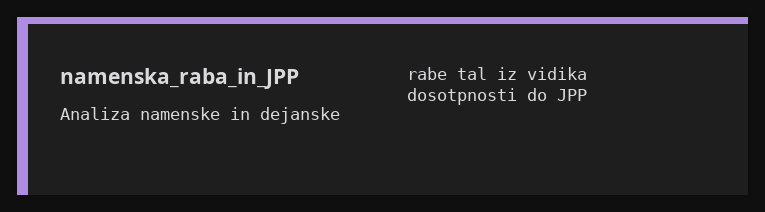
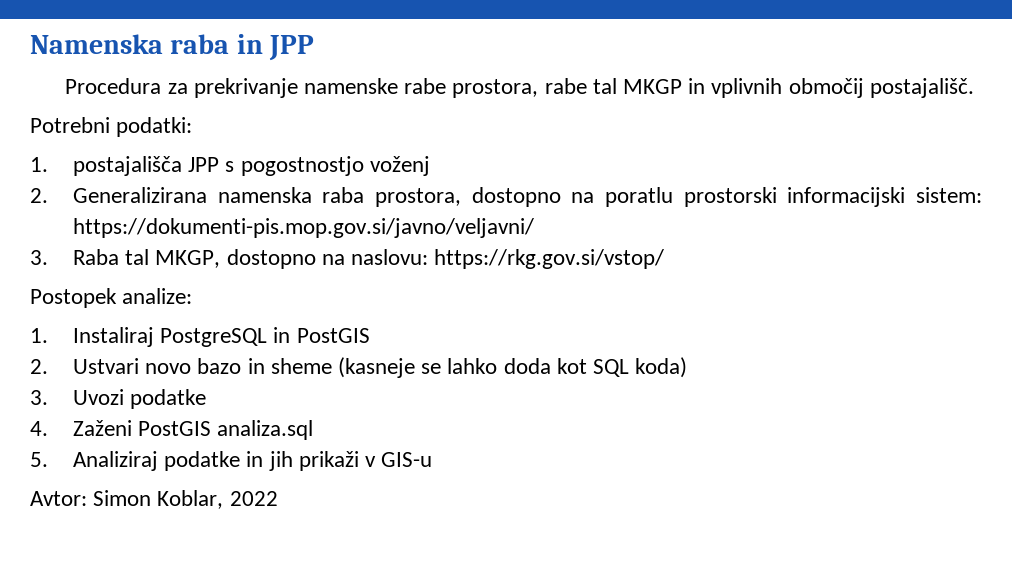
- namenska_raba_in_JPP
- Analiza namenske in dejanske rabe tal iz vidika dosotpnosti do JPP
+ Namenska raba in JPP
+ Procedura za prekrivanje namenske rabe prostora, rabe tal MKGP in vplivnih območij postajališč.
+ Potrebni podatki:
+ 1. postajališča JPP s pogostnostjo voženj
+ 2. Generalizirana namenska raba prostora, dostopno na poratlu prostorski informacijski sistem: https://dokumenti-pis.mop.gov.si/javno/veljavni/
+ 3. Raba tal MKGP, dostopno na naslovu: https://rkg.gov.si/vstop/
+ Postopek analize:
+ 1. Instaliraj PostgreSQL in PostGIS
+ 2. Ustvari novo bazo in sheme (kasneje se lahko doda kot SQL koda)
+ 3. Uvozi podatke
+ 4. Zaženi PostGIS analiza.sql
+ 5. Analiziraj podatke in jih prikaži v GIS-u
+ Avtor: Simon Koblar, 2022

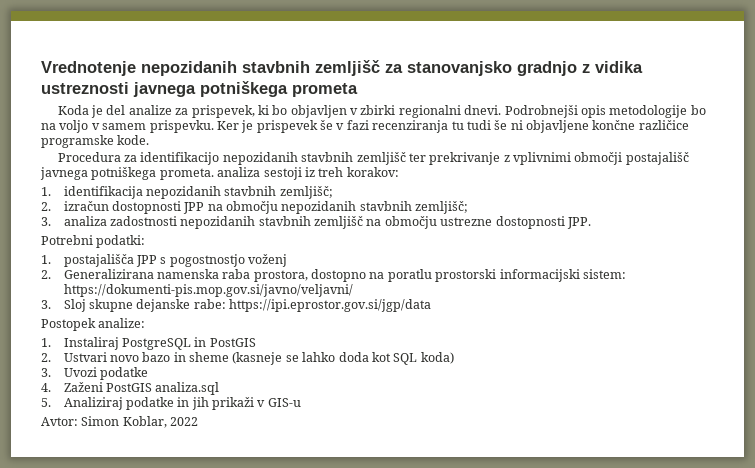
- Namenska raba in JPP
- Procedura za prekrivanje namenske rabe prostora, rabe tal MKGP in vplivnih območij postajališč.
+ Vrednotenje nepozidanih stavbnih zemljišč za stanovanjsko gradnjo z vidika ustreznosti javnega potniškega prometa
+ Koda je del analize za prispevek, ki bo objavljen v zbirki regionalni dnevi. Podrobnejši opis metodologije bo na voljo v samem prispevku. Ker je prispevek še v fazi recenziranja tu tudi še ni objavljene končne različice programske kode.
+ Procedura za identifikacijo nepozidanih stavbnih zemljišč ter prekrivanje z vplivnimi območji postajališč javnega potniškega prometa. analiza sestoji iz treh korakov:
+ 1. identifikacija nepozidanih stavbnih zemljišč;
+ 2. izračun dostopnosti JPP na območju nepozidanih stavbnih zemljišč;
+ 3. analiza zadostnosti nepozidanih stavbnih zemljišč na območju ustrezne dostopnosti JPP.
- 3. Raba tal MKGP, dostopno na naslovu: https://rkg.gov.si/vstop/
+ 3. Sloj skupne dejanske rabe: https://ipi.eprostor.gov.si/jgp/data

